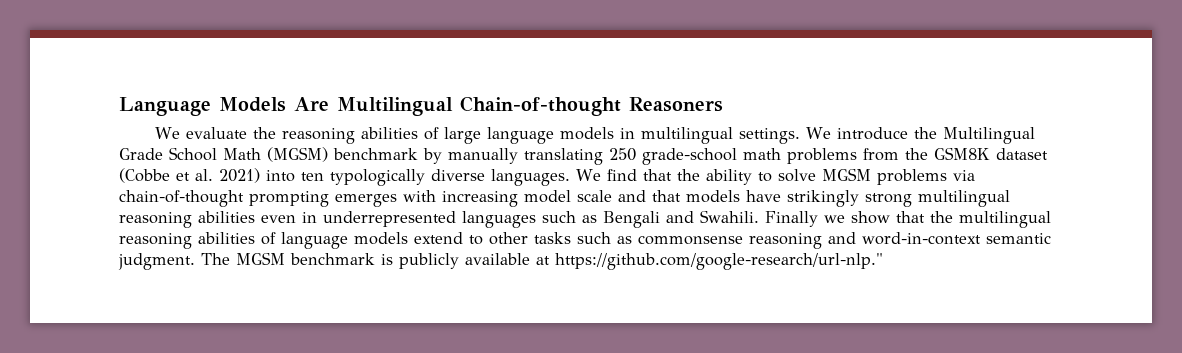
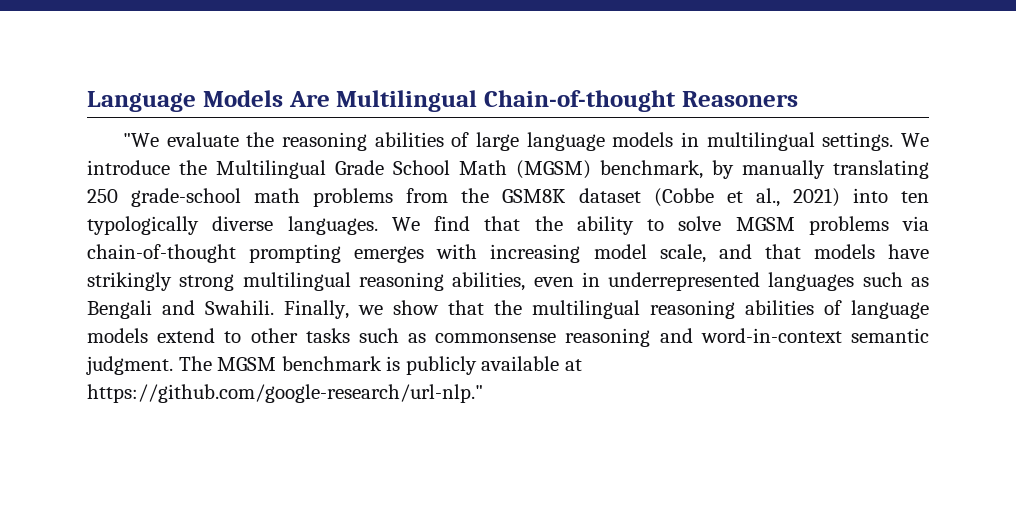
- We evaluate the reasoning abilities of large language models in multilingual settings.
+ "We evaluate the reasoning abilities of large language models in multilingual settings.
- We introduce the Multilingual Grade School Math (MGSM) benchmark by manually translating 250 grade-school math problems from the GSM8K dataset (Cobbe et al. 2021) into ten typologically diverse languages.
+ We introduce the Multilingual Grade School Math (MGSM) benchmark, by manually translating 250 grade-school math problems from the GSM8K dataset (Cobbe et al., 2021) into ten typologically diverse languages.
- We find that the ability to solve MGSM problems via chain-of-thought prompting emerges with increasing model scale and that models have strikingly strong multilingual reasoning abilities even in underrepresented languages such as Bengali and Swahili.
+ We find that the ability to solve MGSM problems via chain-of-thought prompting emerges with increasing model scale, and that models have strikingly strong multilingual reasoning abilities, even in underrepresented languages such as Bengali and Swahili.
- Finally we show that the multilingual reasoning abilities of language models extend to other tasks such as commonsense reasoning and word-in-context semantic judgment.
+ Finally, we show that the multilingual reasoning abilities of language models extend to other tasks such as commonsense reasoning and word-in-context semantic judgment.

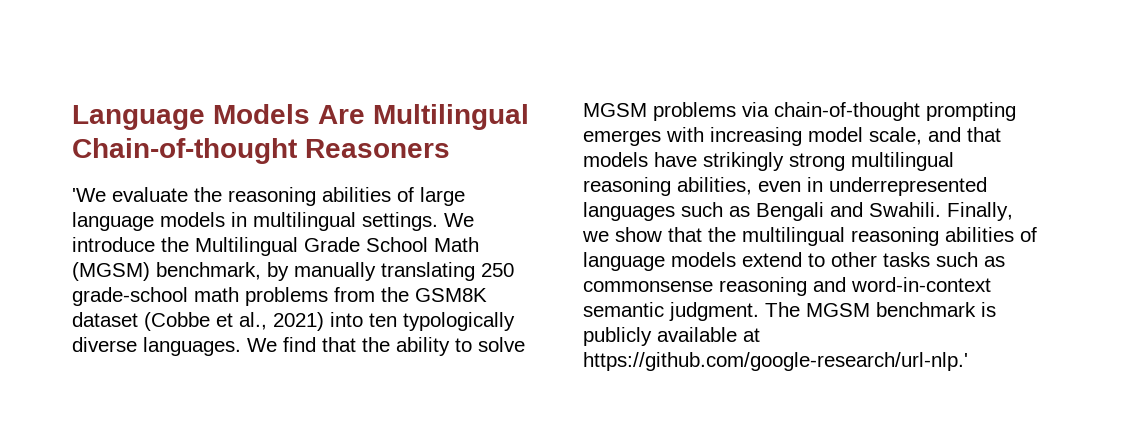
- "We evaluate the reasoning abilities of large language models in multilingual settings.
+ 'We evaluate the reasoning abilities of large language models in multilingual settings.
- The MGSM benchmark is publicly available at https://github.com/google-research/url-nlp."
+ The MGSM benchmark is publicly available at https://github.com/google-research/url-nlp.'

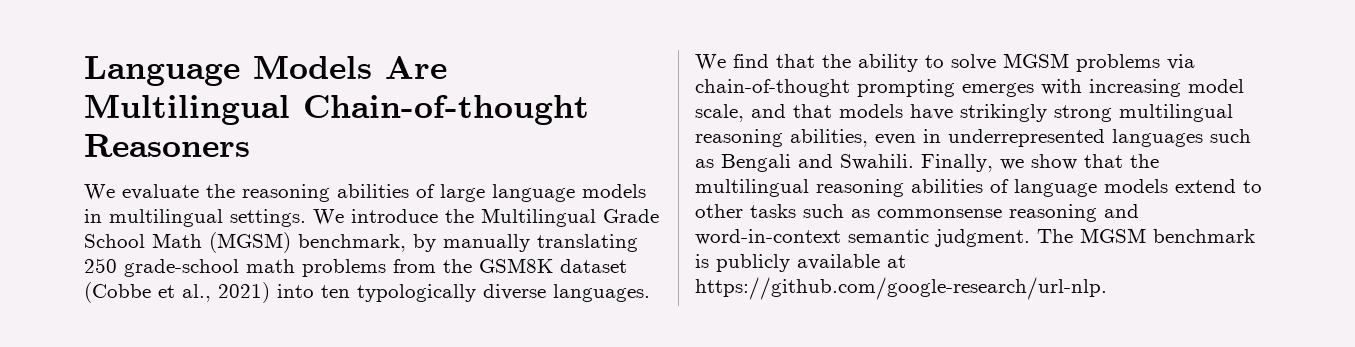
- 'We evaluate the reasoning abilities of large language models in multilingual settings.
+ We evaluate the reasoning abilities of large language models in multilingual settings.
- The MGSM benchmark is publicly available at https://github.com/google-research/url-nlp.'
+ The MGSM benchmark is publicly available at https://github.com/google-research/url-nlp.

